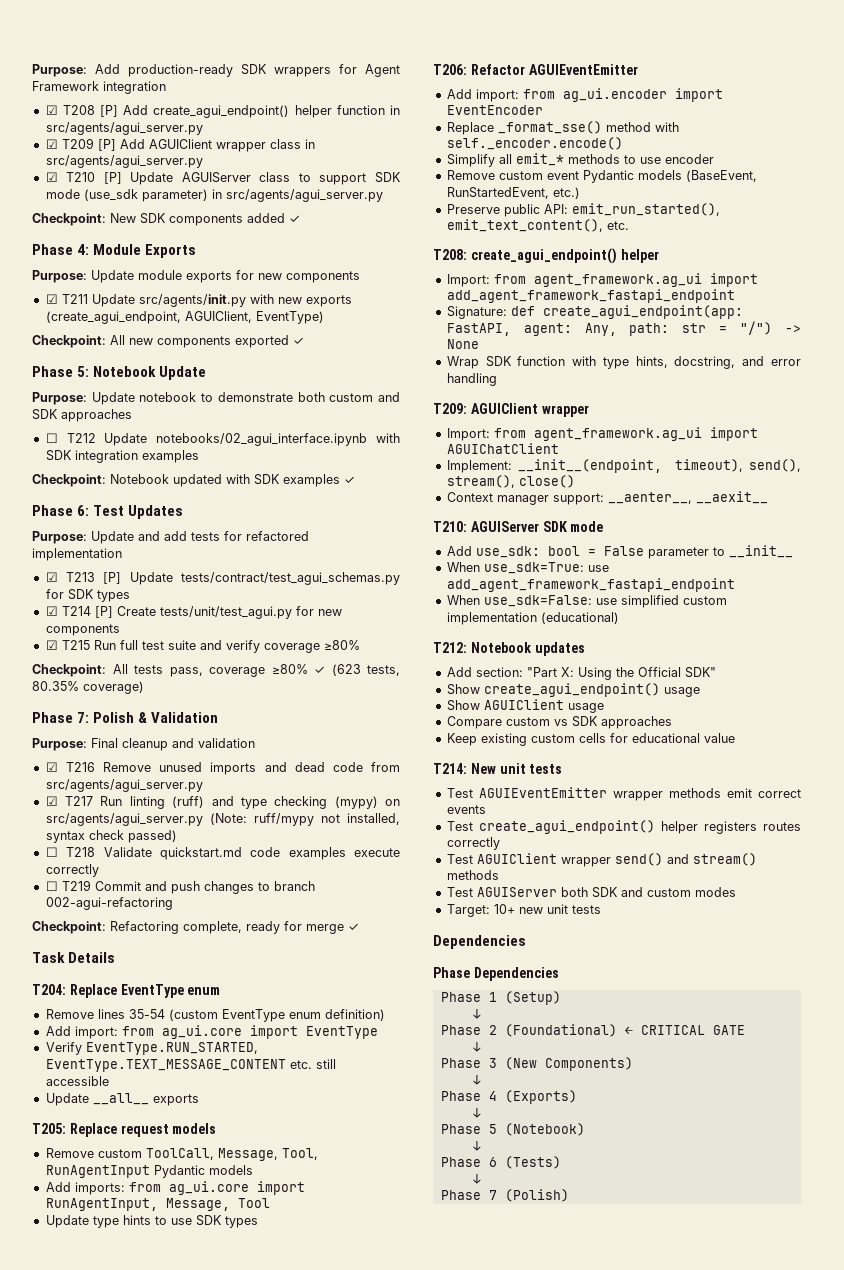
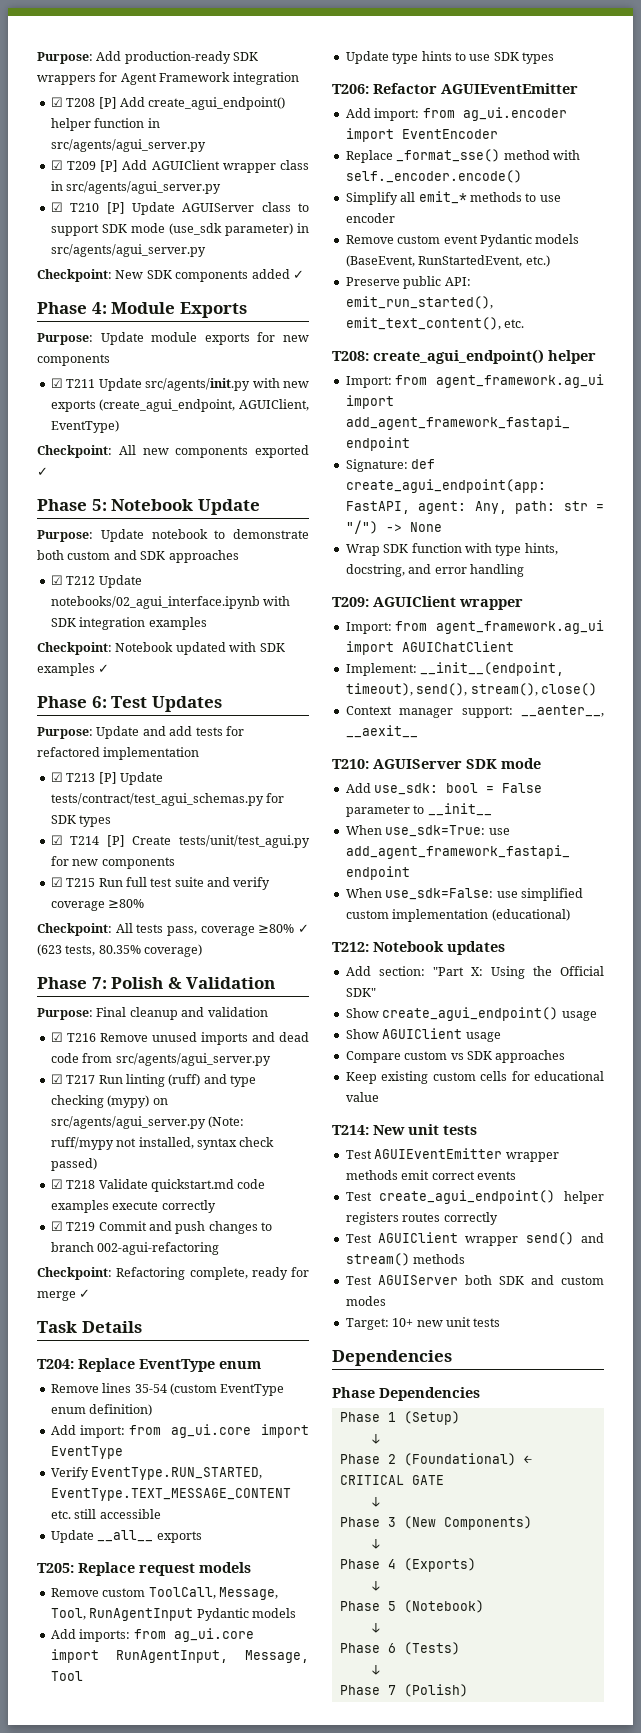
- ☐ T212 Update notebooks/02_agui_interface.ipynb with SDK integration examples
+ ☑ T212 Update notebooks/02_agui_interface.ipynb with SDK integration examples
- ☐ T218 Validate quickstart.md code examples execute correctly
+ ☑ T218 Validate quickstart.md code examples execute correctly
- ☐ T219 Commit and push changes to branch 002-agui-refactoring
+ ☑ T219 Commit and push changes to branch 002-agui-refactoring

